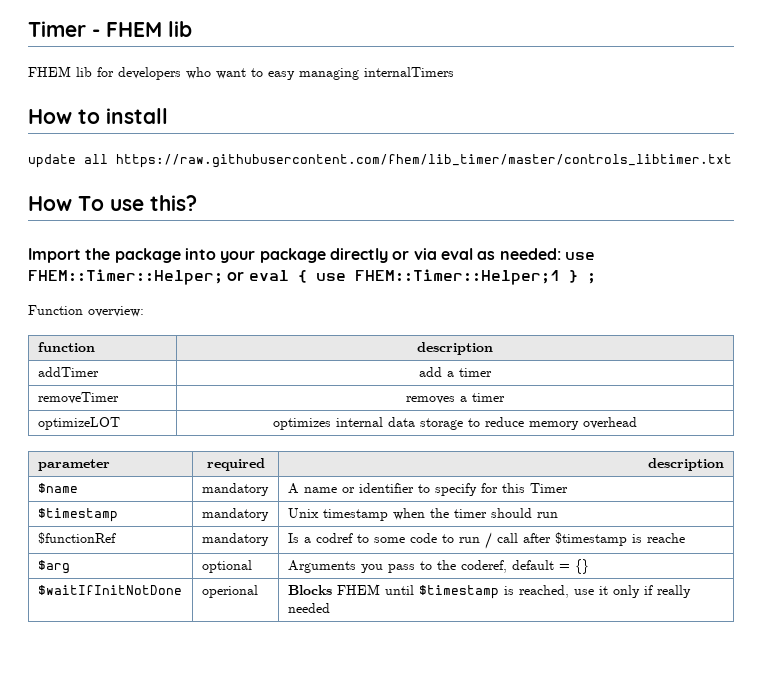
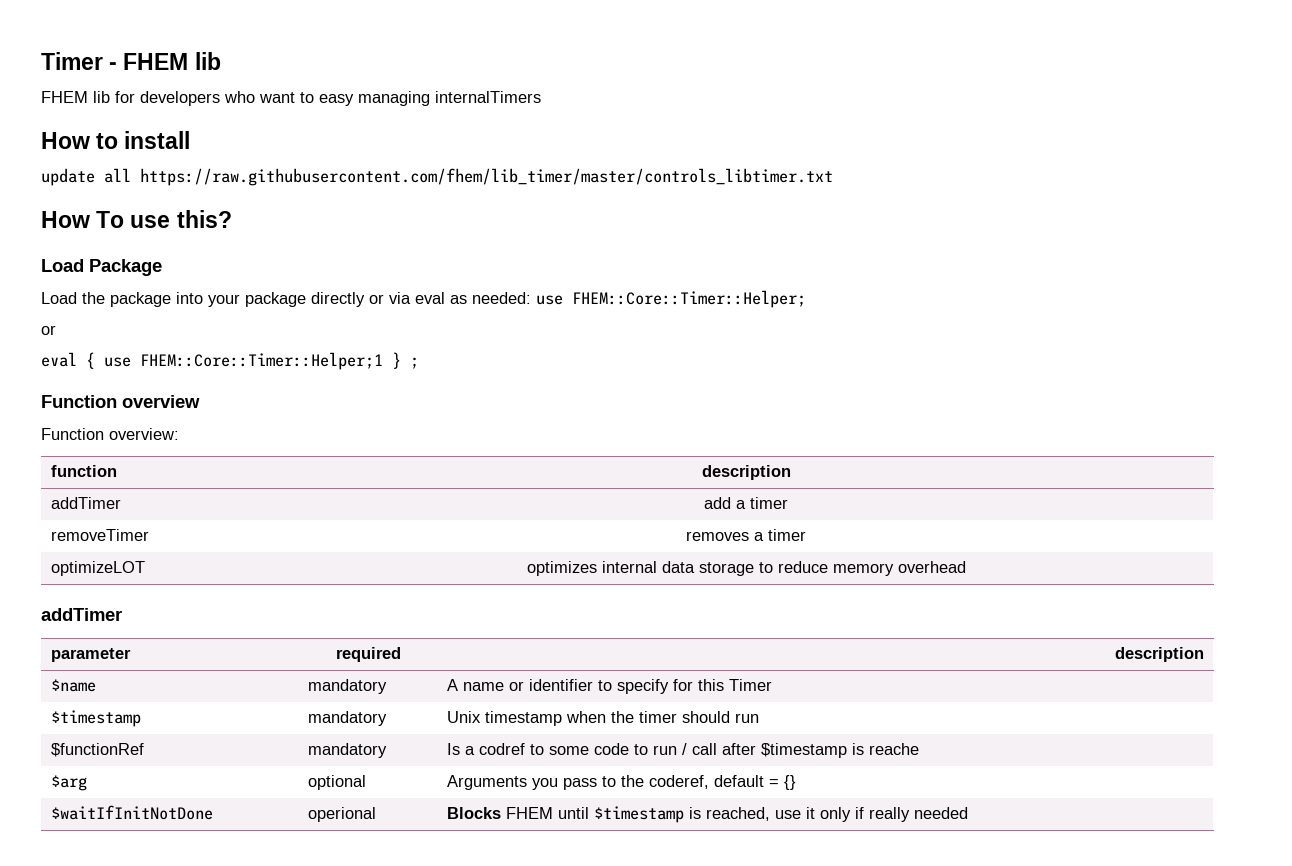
- Import the package into your package directly or via eval as needed: use FHEM::Timer::Helper; or eval { use FHEM::Timer::Helper;1 } ;
+ Load Package
+ Load the package into your package directly or via eval as needed: use FHEM::Core::Timer::Helper;
+ or
+ eval { use FHEM::Core::Timer::Helper;1 } ;
+ Function overview
  optimizeLOT | optimizes internal data storage to reduce memory overhead
+ addTimer

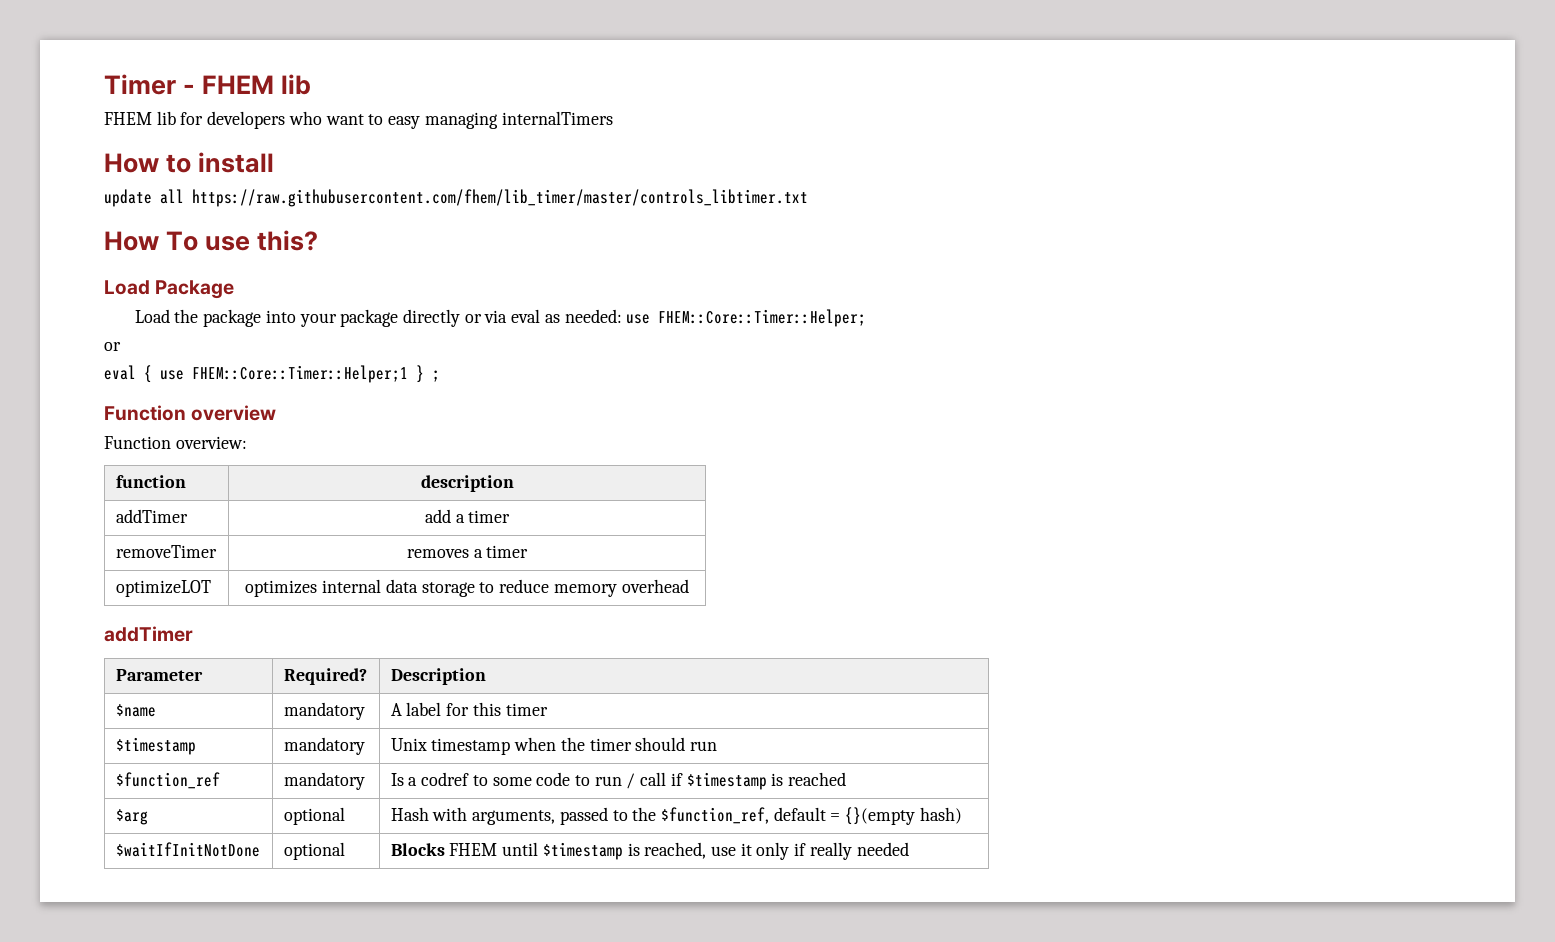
- parameter | required | description
+ Parameter | Required? | Description
- $name | mandatory | A name or identifier to specify for this Timer
+ $name | mandatory | A label for this timer
- $functionRef | mandatory | Is a codref to some code to run / call after $timestamp is reache
+ $function_ref | mandatory | Is a codref to some code to run / call if $timestamp is reached
- $arg | optional | Arguments you pass to the coderef, default = {}
+ $arg | optional | Hash with arguments, passed to the $function_ref, default = {}(empty hash)
- $waitIfInitNotDone | operional | Blocks FHEM until $timestamp is reached, use it only if really needed
+ $waitIfInitNotDone | optional | Blocks FHEM until $timestamp is reached, use it only if really needed

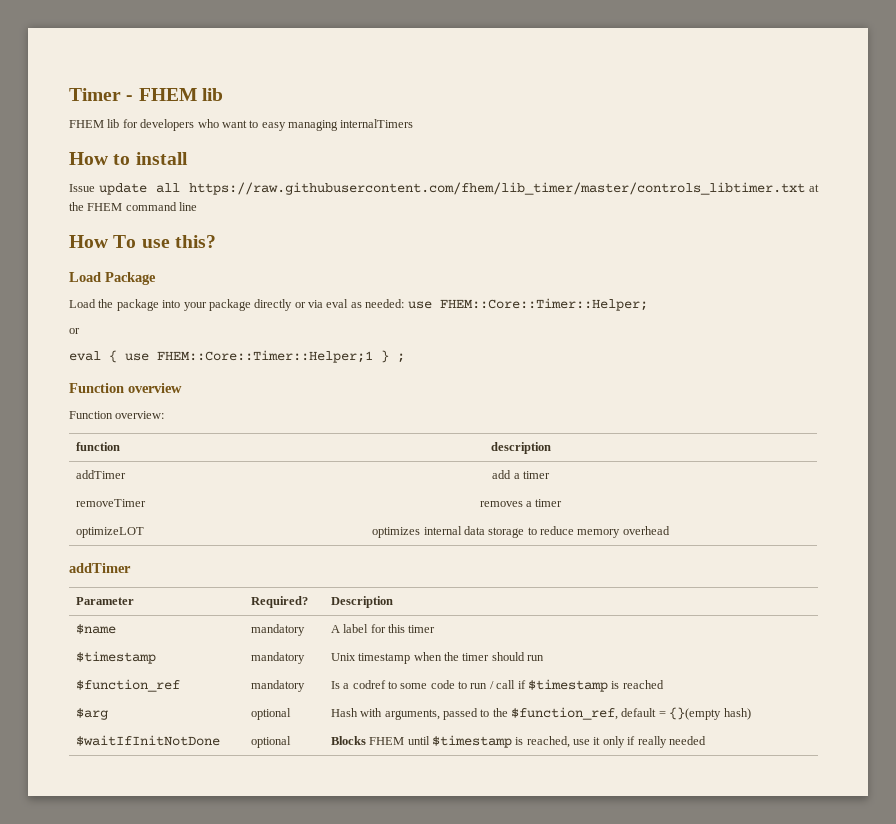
- update all https://raw.githubusercontent.com/fhem/lib_timer/master/controls_libtimer.txt
+ Issue update all https://raw.githubusercontent.com/fhem/lib_timer/master/controls_libtimer.txt at the FHEM command line

